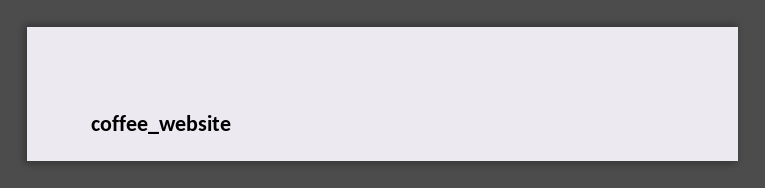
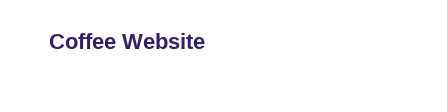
- coffee_website
+ Coffee Website

